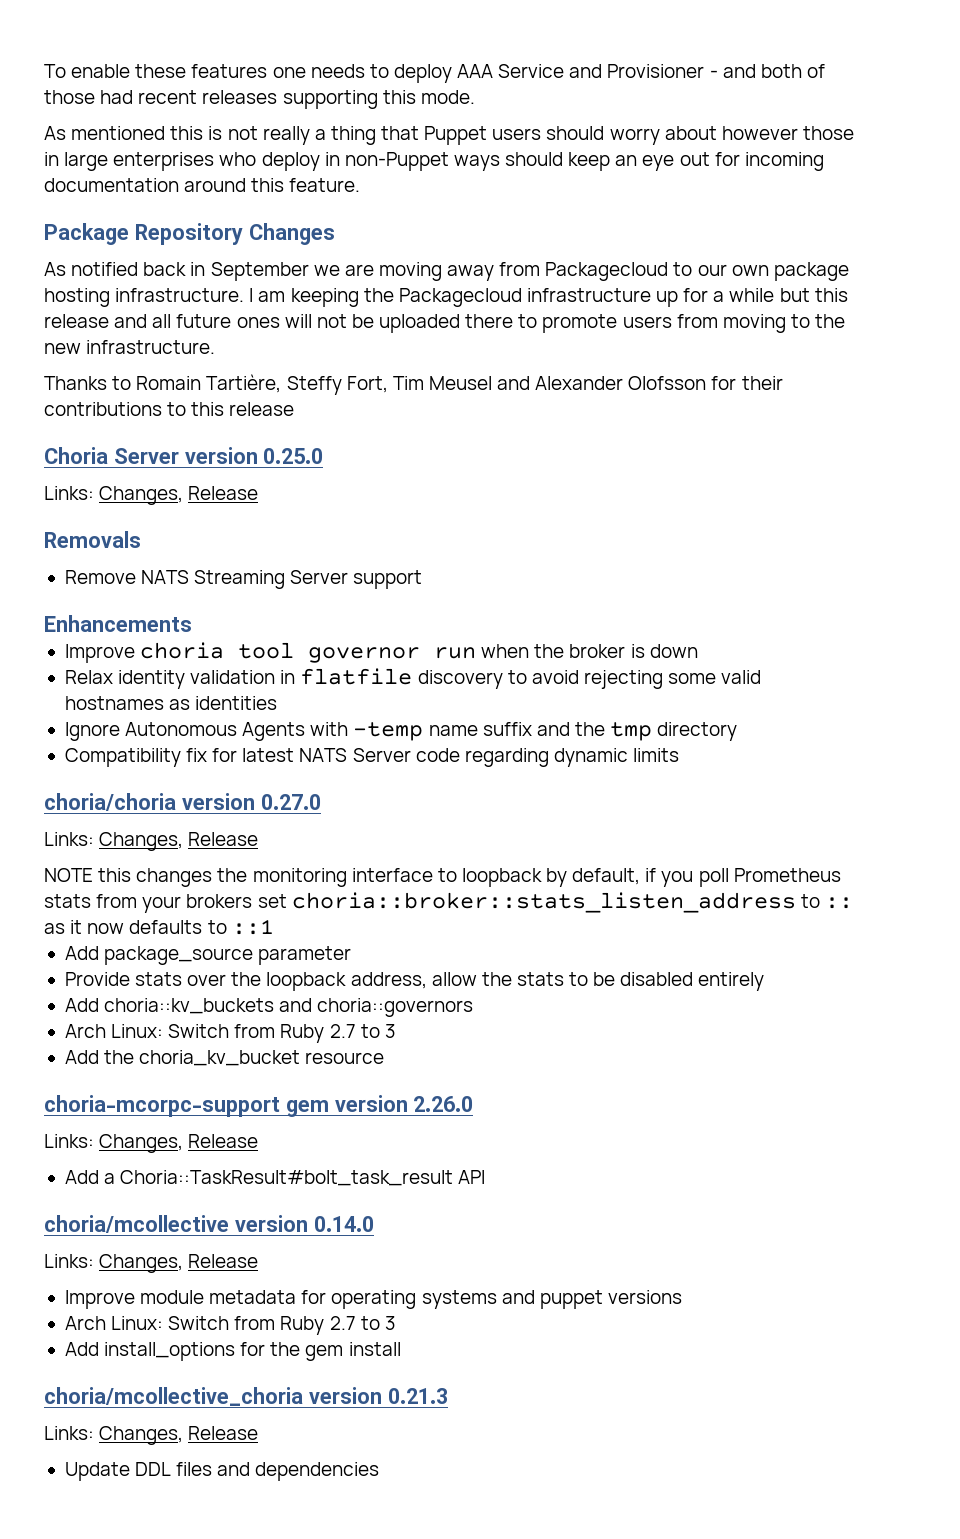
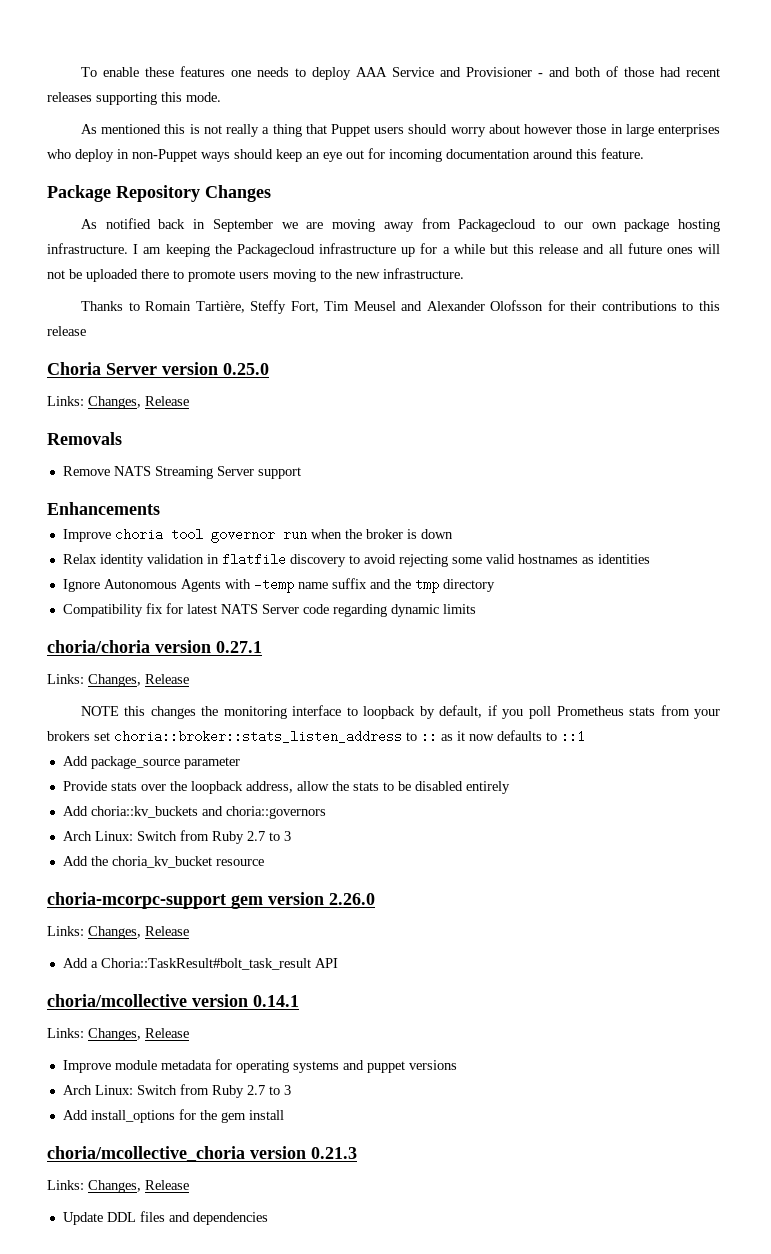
- I am keeping the Packagecloud infrastructure up for a while but this release and all future ones will not be uploaded there to promote users from moving to the new infrastructure.
+ I am keeping the Packagecloud infrastructure up for a while but this release and all future ones will not be uploaded there to promote users moving to the new infrastructure.
- choria/choria version 0.27.0
+ choria/choria version 0.27.1
- choria/mcollective version 0.14.0
+ choria/mcollective version 0.14.1

